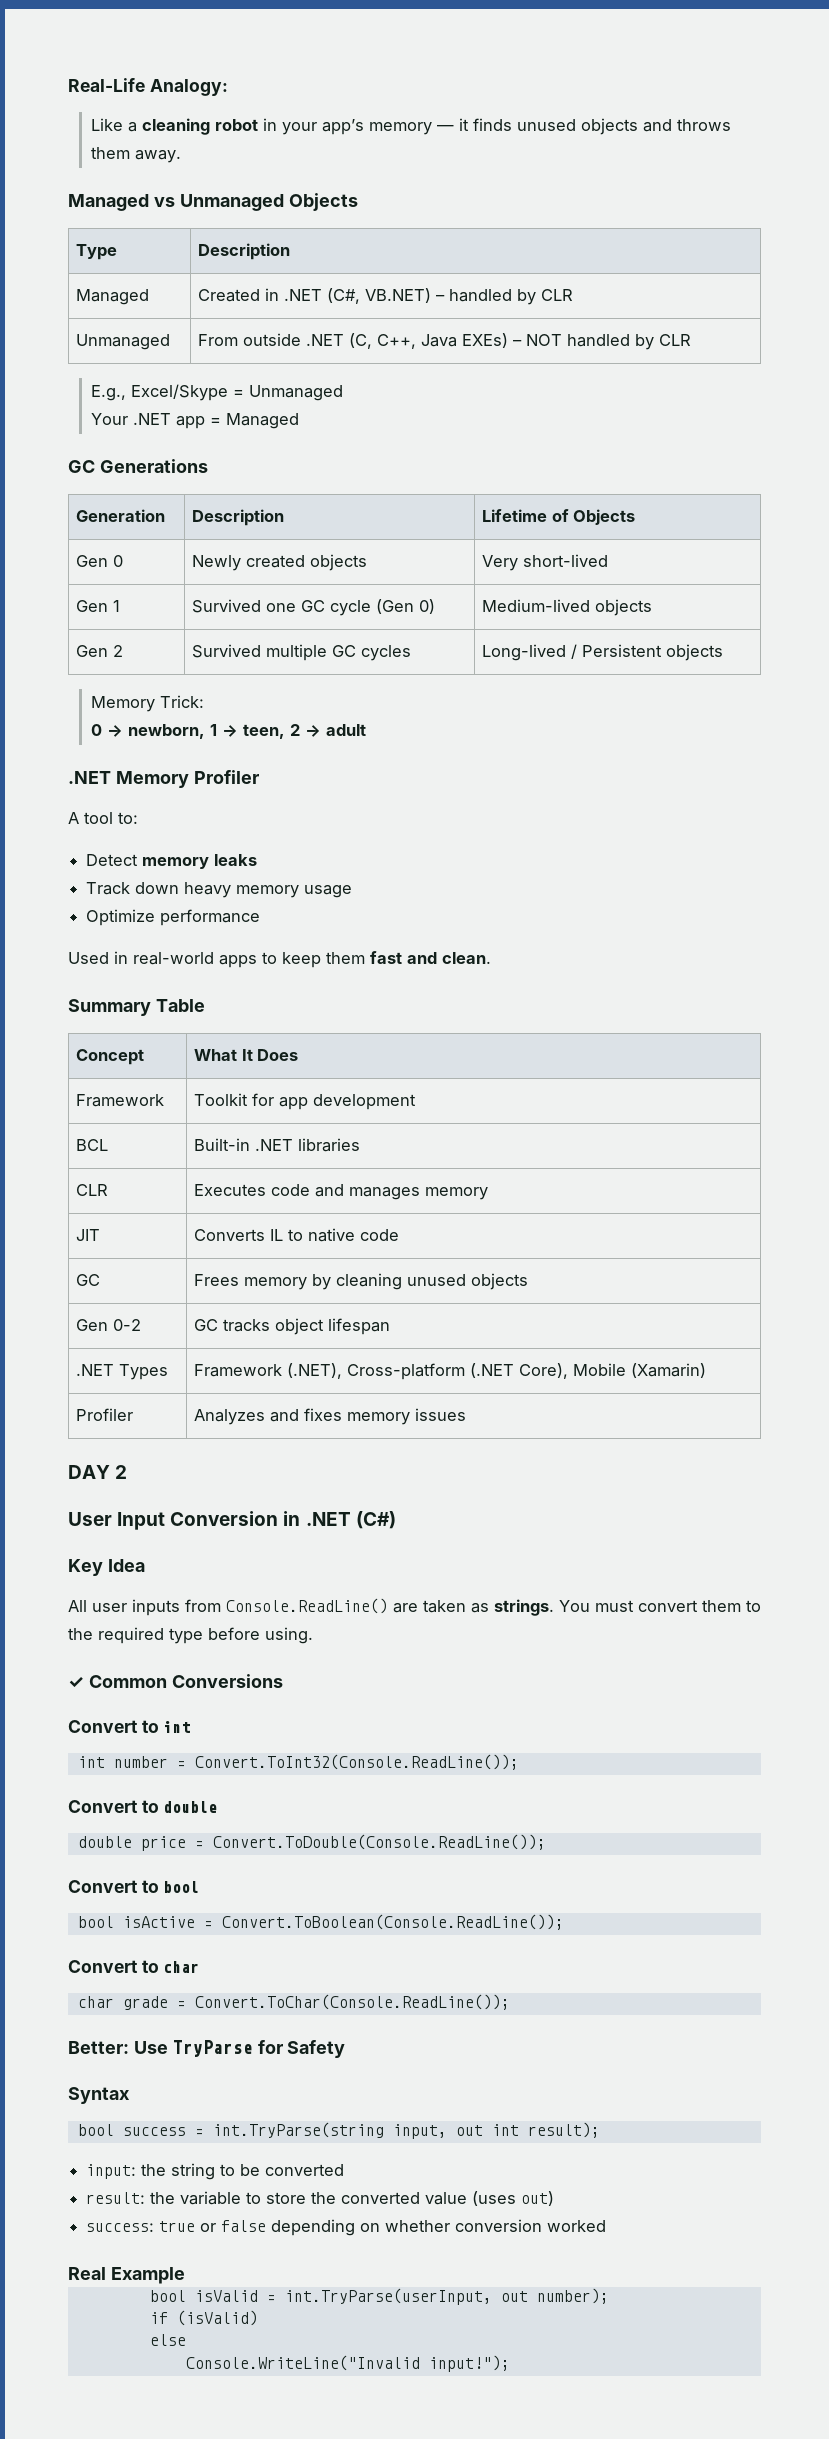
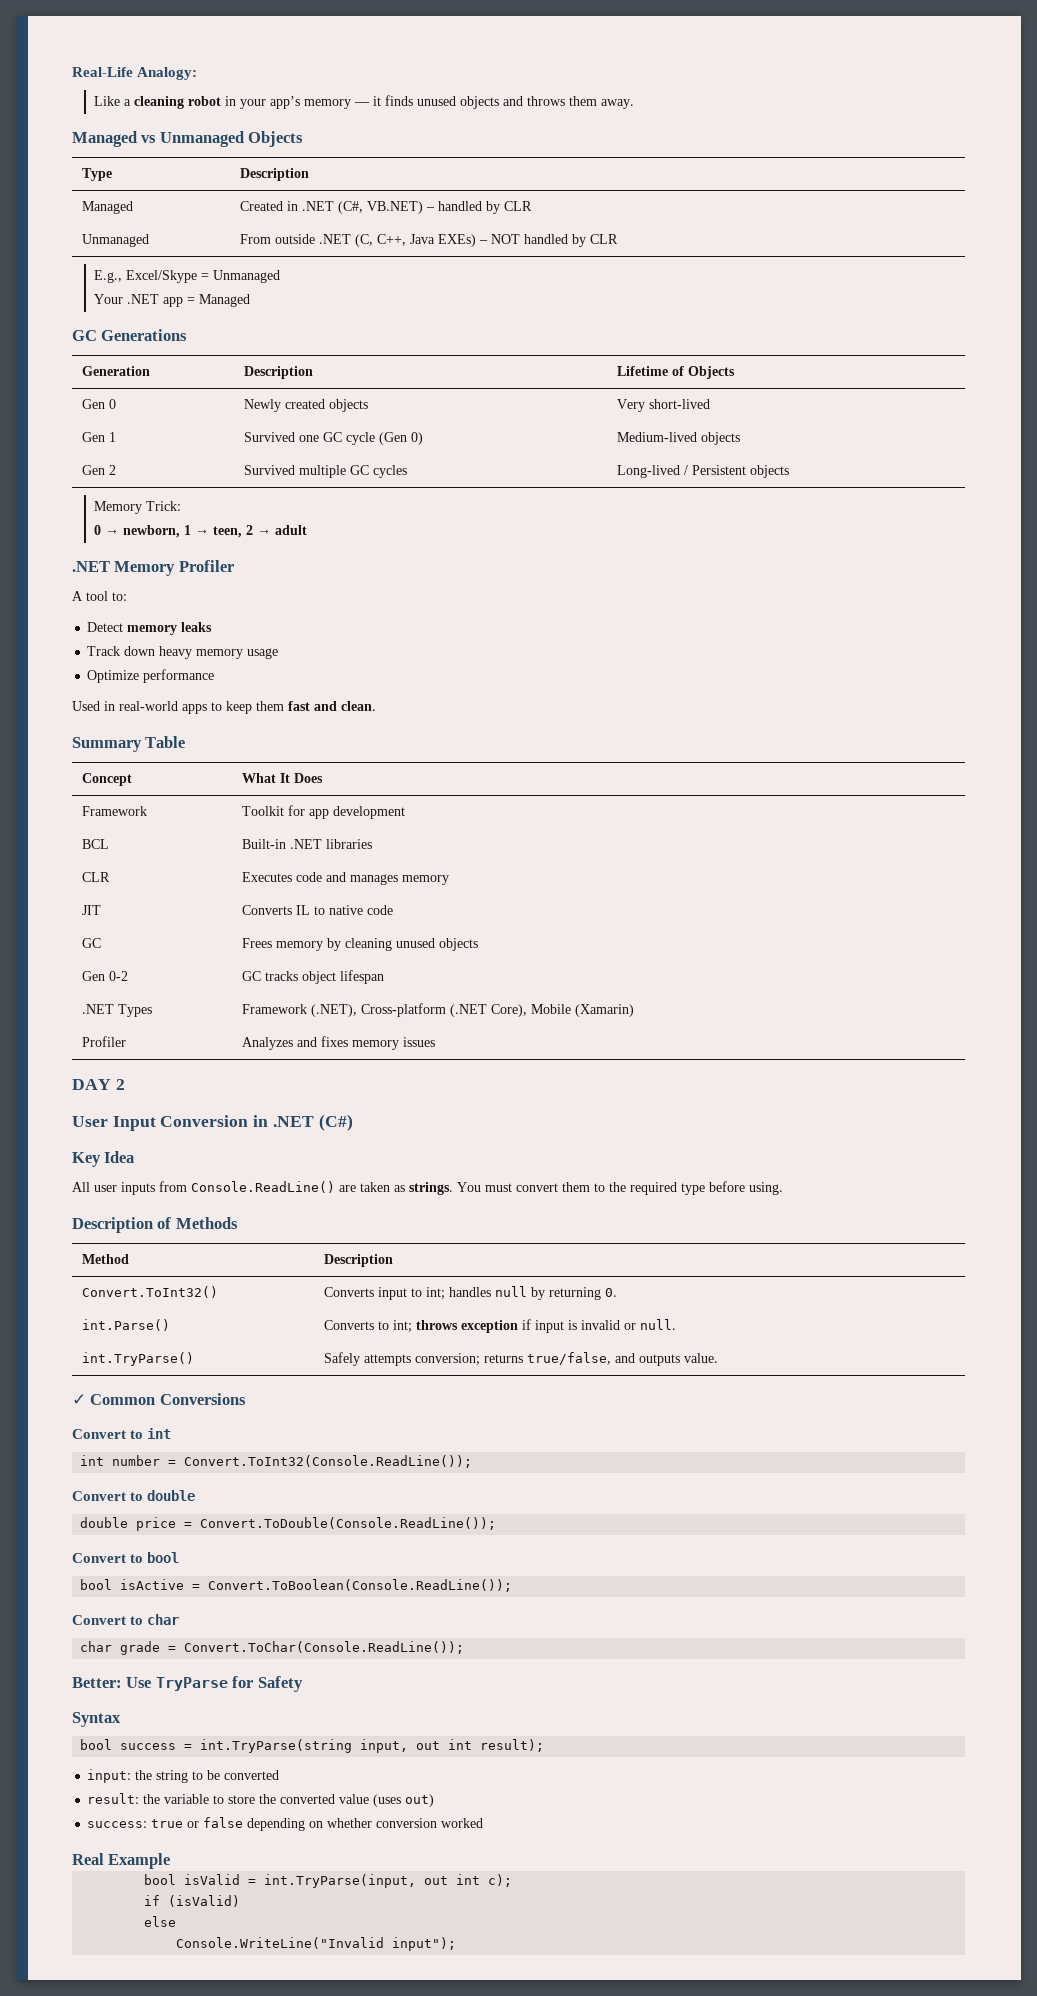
+ Description of Methods
+ Method | Description
+ Convert.ToInt32() | Converts input to int; handles null by returning 0.
+ int.Parse() | Converts to int; throws exception if input is invalid or null.
+ int.TryParse() | Safely attempts conversion; returns true/false, and outputs value.
- bool isValid = int.TryParse(userInput, out number);
+ bool isValid = int.TryParse(input, out int c);
- Console.WriteLine("Invalid input!");
+ Console.WriteLine("Invalid input");

